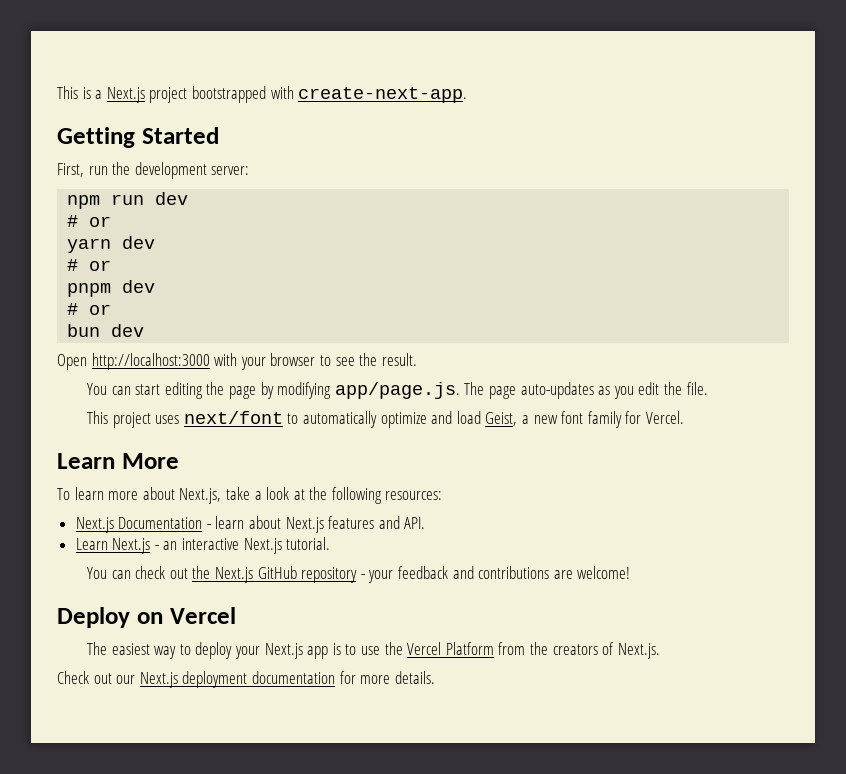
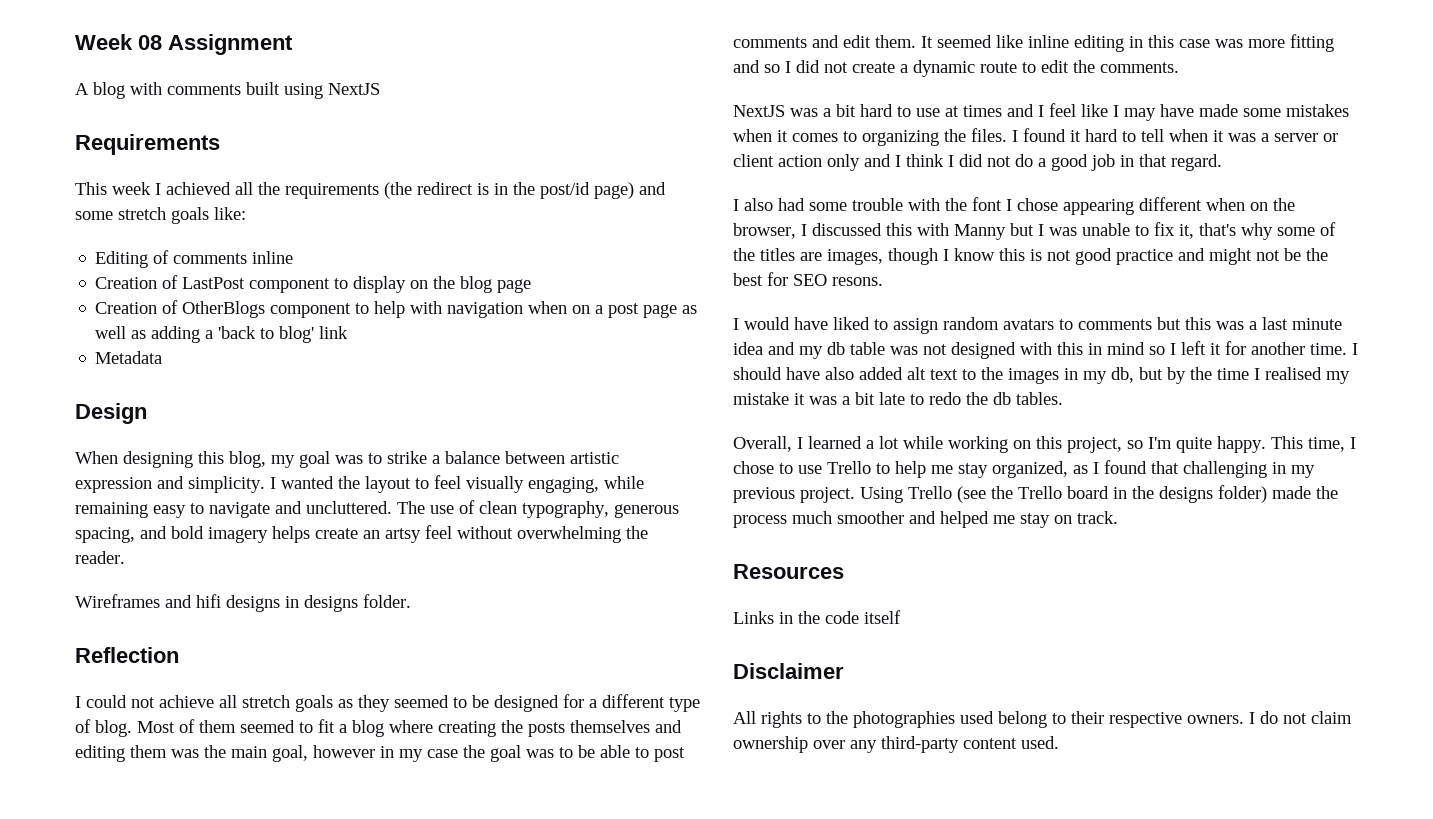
- This is a Next.js project bootstrapped with create-next-app.
- Getting Started
- First, run the development server:
- npm run dev
- # or
- yarn dev
- # or
- pnpm dev
- # or
- bun dev
- Open http://localhost:3000 with your browser to see the result.
- You can start editing the page by modifying app/page.js. The page auto-updates as you edit the file.
- This project uses next/font to automatically optimize and load Geist, a new font family for Vercel.
- Learn More
- To learn more about Next.js, take a look at the following resources:
- Next.js Documentation - learn about Next.js features and API.
- Learn Next.js - an interactive Next.js tutorial.
- You can check out the Next.js GitHub repository - your feedback and contributions are welcome!
- Deploy on Vercel
- The easiest way to deploy your Next.js app is to use the Vercel Platform from the creators of Next.js.
- Check out our Next.js deployment documentation for more details.
+ Week 08 Assignment
+ A blog with comments built using NextJS
+ Requirements
+ This week I achieved all the requirements (the redirect is in the post/id page) and some stretch goals like:
+ Editing of comments inline
+ Creation of LastPost component to display on the blog page
+ Creation of OtherBlogs component to help with navigation when on a post page as well as adding a 'back to blog' link
+ Metadata
+ Design
+ When designing this blog, my goal was to strike a balance between artistic expression and simplicity. I wanted the layout to feel visually engaging, while remaining easy to navigate and uncluttered. The use of clean typography, generous spacing, and bold imagery helps create an artsy feel without overwhelming the reader.
+ Wireframes and hifi designs in designs folder.
+ Reflection
+ I could not achieve all stretch goals as they seemed to be designed for a different type of blog. Most of them seemed to fit a blog where creating the posts themselves and editing them was the main goal, however in my case the goal was to be able to post comments and edit them. It seemed like inline editing in this case was more fitting and so I did not create a dynamic route to edit the comments.
+ NextJS was a bit hard to use at times and I feel like I may have made some mistakes when it comes to organizing the files. I found it hard to tell when it was a server or client action only and I think I did not do a good job in that regard.
+ I also had some trouble with the font I chose appearing different when on the browser, I discussed this with Manny but I was unable to fix it, that's why some of the titles are images, though I know this is not good practice and might not be the best for SEO resons.
+ I would have liked to assign random avatars to comments but this was a last minute idea and my db table was not designed with this in mind so I left it for another time. I should have also added alt text to the images in my db, but by the time I realised my mistake it was a bit late to redo the db tables.
+ Overall, I learned a lot while working on this project, so I'm quite happy. This time, I chose to use Trello to help me stay organized, as I found that challenging in my previous project. Using Trello (see the Trello board in the designs folder) made the process much smoother and helped me stay on track.
+ Resources
+ Links in the code itself
+ Disclaimer
+ All rights to the photographies used belong to their respective owners. I do not claim ownership over any third-party content used.

